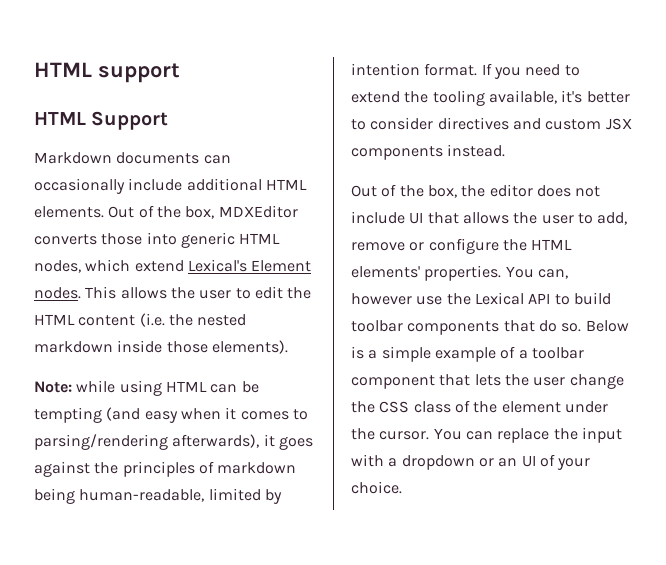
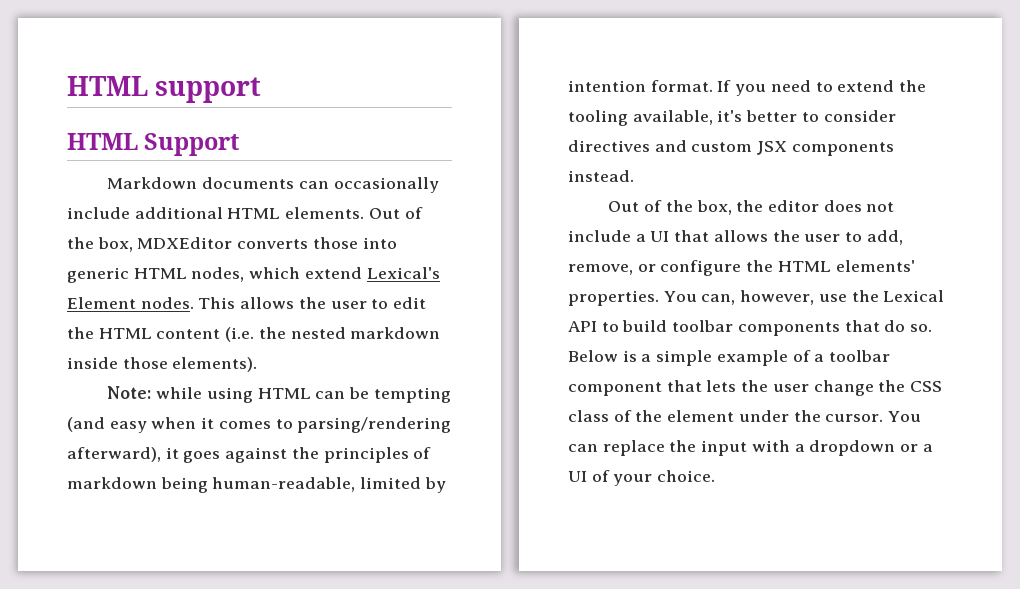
- Note: while using HTML can be tempting (and easy when it comes to parsing/rendering afterwards), it goes against the principles of markdown being human-readable, limited by intention format.
+ Note: while using HTML can be tempting (and easy when it comes to parsing/rendering afterward), it goes against the principles of markdown being human-readable, limited by intention format.
- Out of the box, the editor does not include UI that allows the user to add, remove or configure the HTML elements' properties.
+ Out of the box, the editor does not include a UI that allows the user to add, remove, or configure the HTML elements' properties.
- You can, however use the Lexical API to build toolbar components that do so.
+ You can, however, use the Lexical API to build toolbar components that do so.
- You can replace the input with a dropdown or an UI of your choice.
+ You can replace the input with a dropdown or a UI of your choice.

